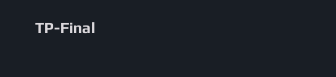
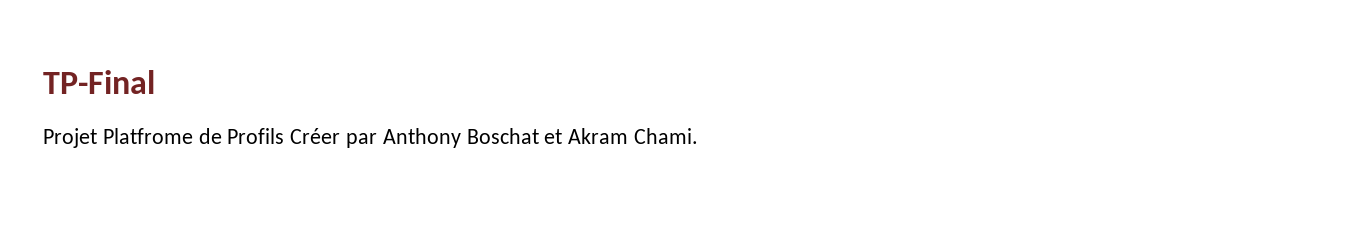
+ Projet Platfrome de Profils Créer par Anthony Boschat et Akram Chami.

